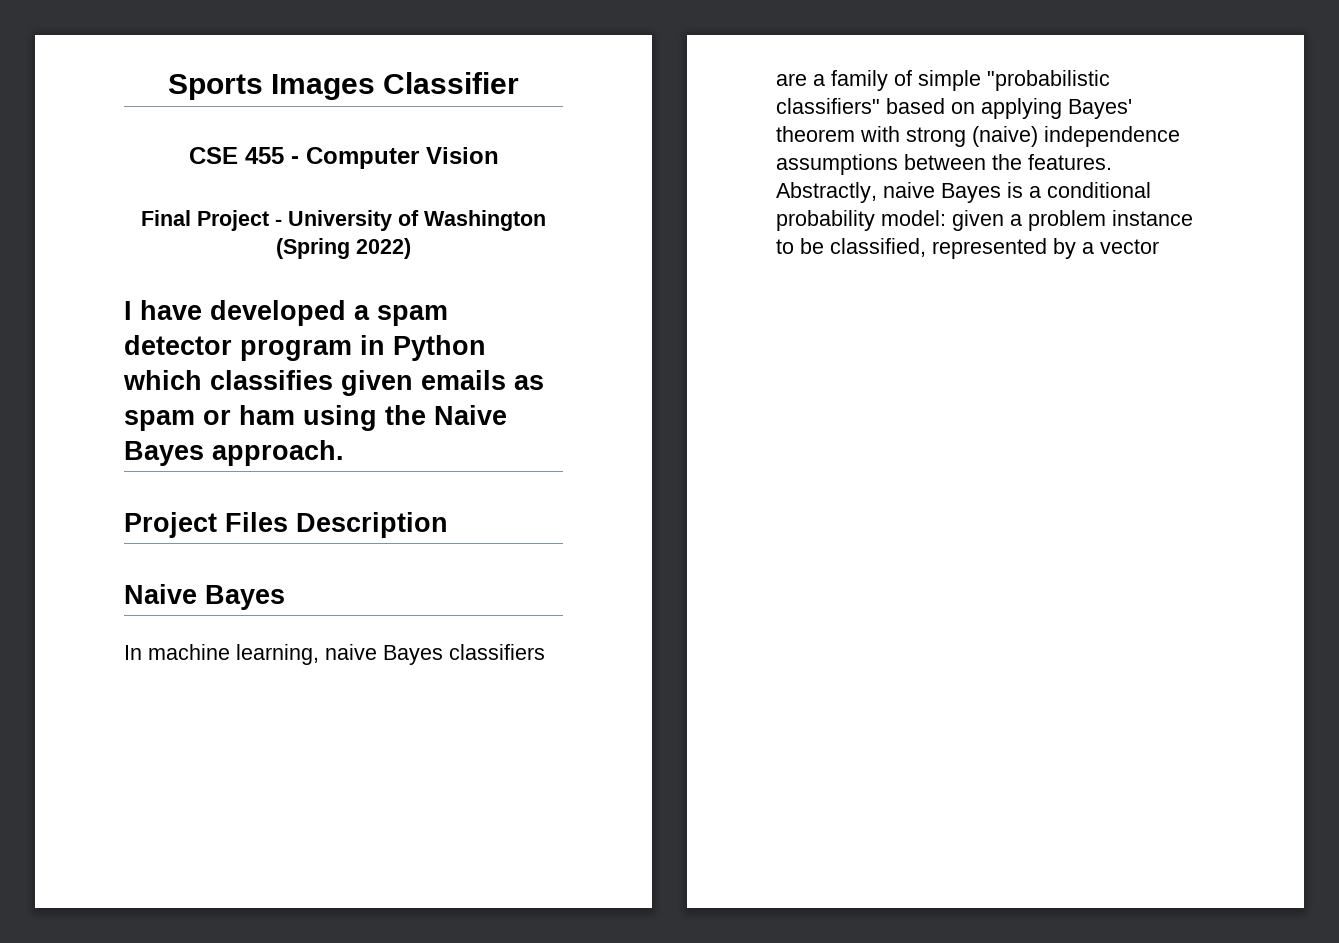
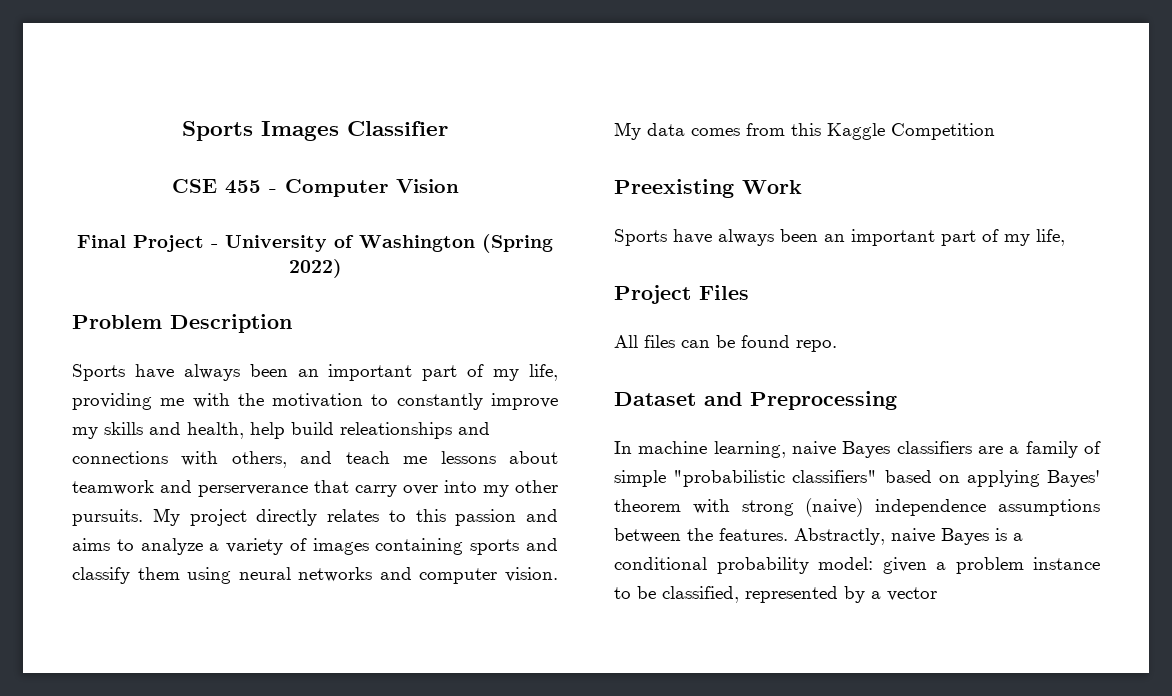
- I have developed a spam detector program in Python which classifies given emails as spam or ham using the Naive Bayes approach.
- Project Files Description
- Naive Bayes
+ Problem Description
+ Sports have always been an important part of my life, providing me with the motivation to constantly improve my skills and health, help build releationships and connections with others, and teach me lessons about teamwork and perserverance that carry over into my other pursuits. My project directly relates to this passion and aims to analyze a variety of images containing sports and classify them using neural networks and computer vision. My data comes from this Kaggle Competition
+ Preexisting Work
+ Sports have always been an important part of my life,
+ Project Files
+ All files can be found repo.
+ Dataset and Preprocessing

